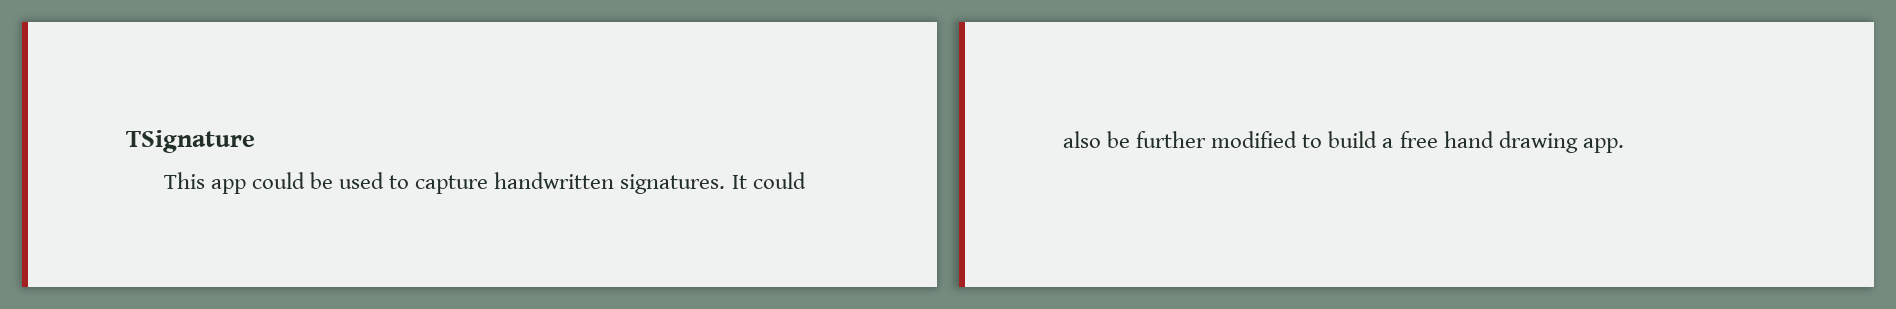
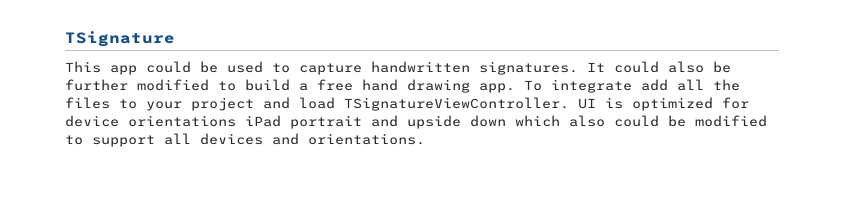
+ To integrate add all the files to your project and load TSignatureViewController. UI is optimized for device orientations iPad portrait and upside down which also could be modified to support all devices and orientations.

